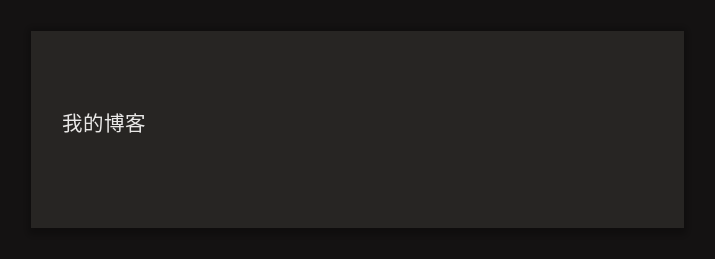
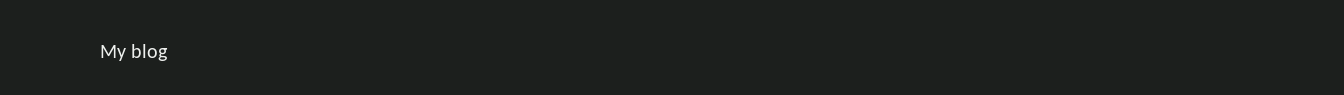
- 我的博客
+ My blog

